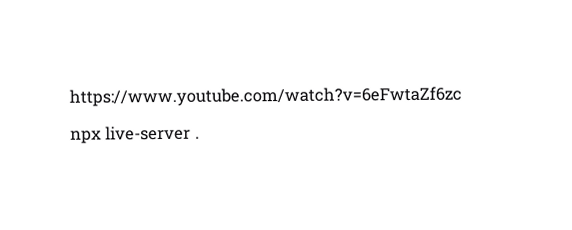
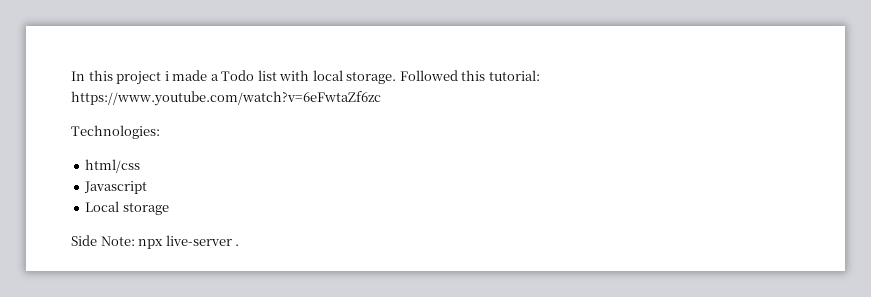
- https://www.youtube.com/watch?v=6eFwtaZf6zc
- npx live-server .
+ In this project i made a Todo list with local storage. Followed this tutorial: https://www.youtube.com/watch?v=6eFwtaZf6zc
+ Technologies:
+ html/css
+ Javascript
+ Local storage
+ Side Note: npx live-server .

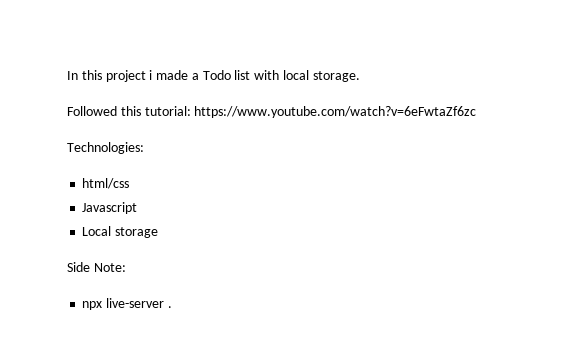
- In this project i made a Todo list with local storage. Followed this tutorial: https://www.youtube.com/watch?v=6eFwtaZf6zc
+ In this project i made a Todo list with local storage.
+ Followed this tutorial: https://www.youtube.com/watch?v=6eFwtaZf6zc
- Side Note: npx live-server .
+ Side Note:
+ npx live-server .

